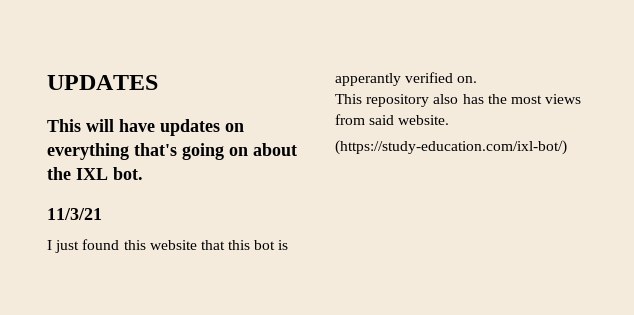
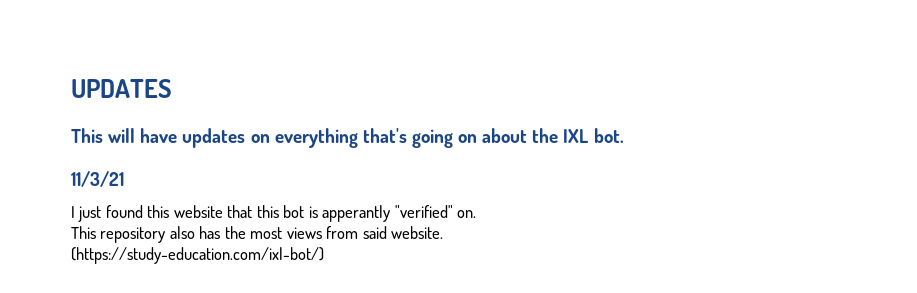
- I just found this website that this bot is apperantly verified on.
+ I just found this website that this bot is apperantly "verified" on.

